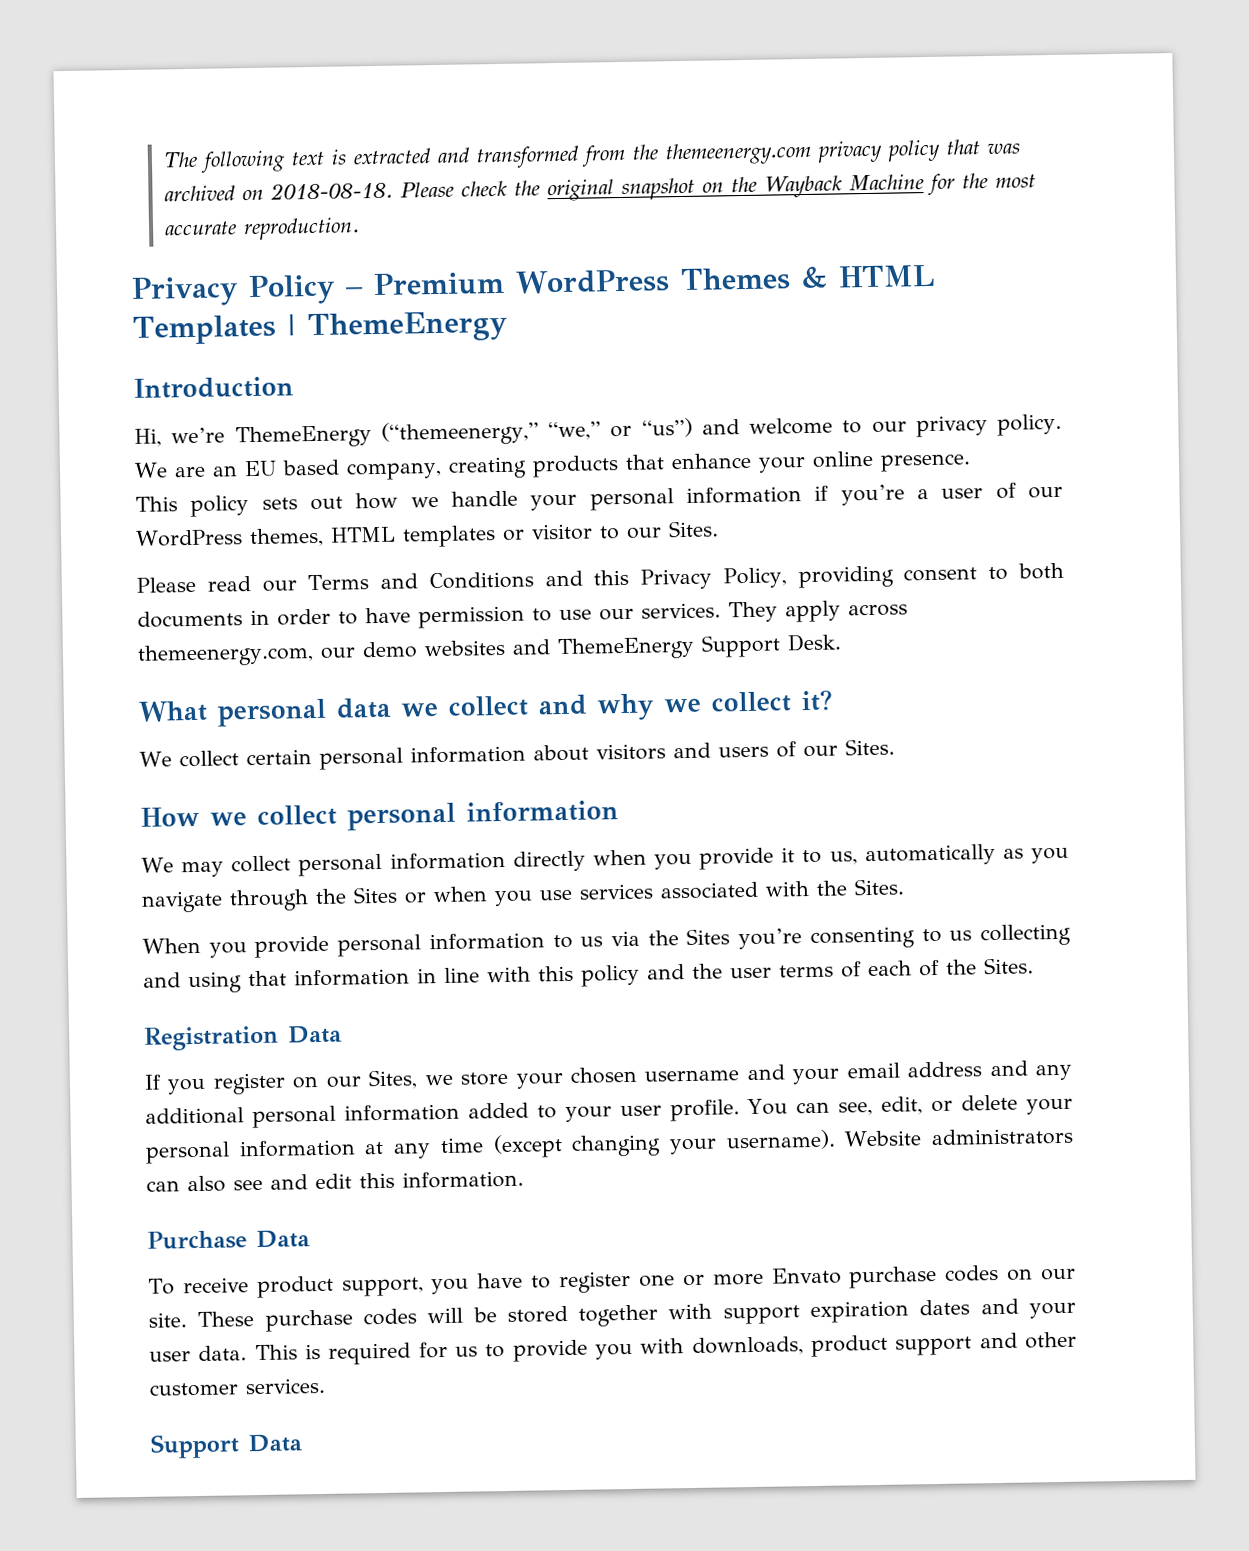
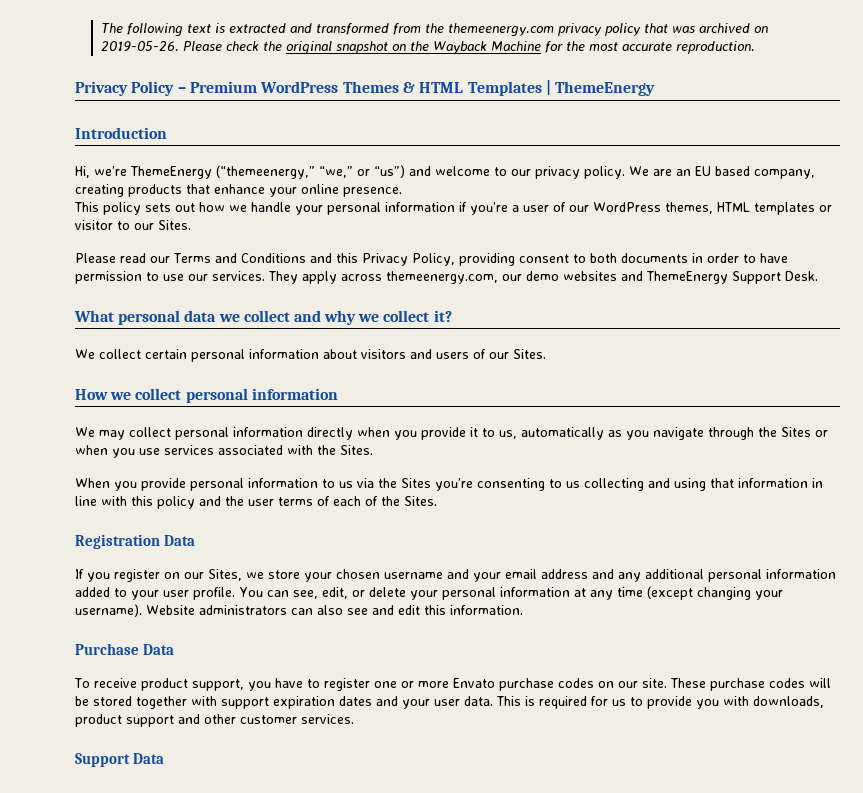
- The following text is extracted and transformed from the themeenergy.com privacy policy that was archived on 2018-08-18.
+ The following text is extracted and transformed from the themeenergy.com privacy policy that was archived on 2019-05-26.

